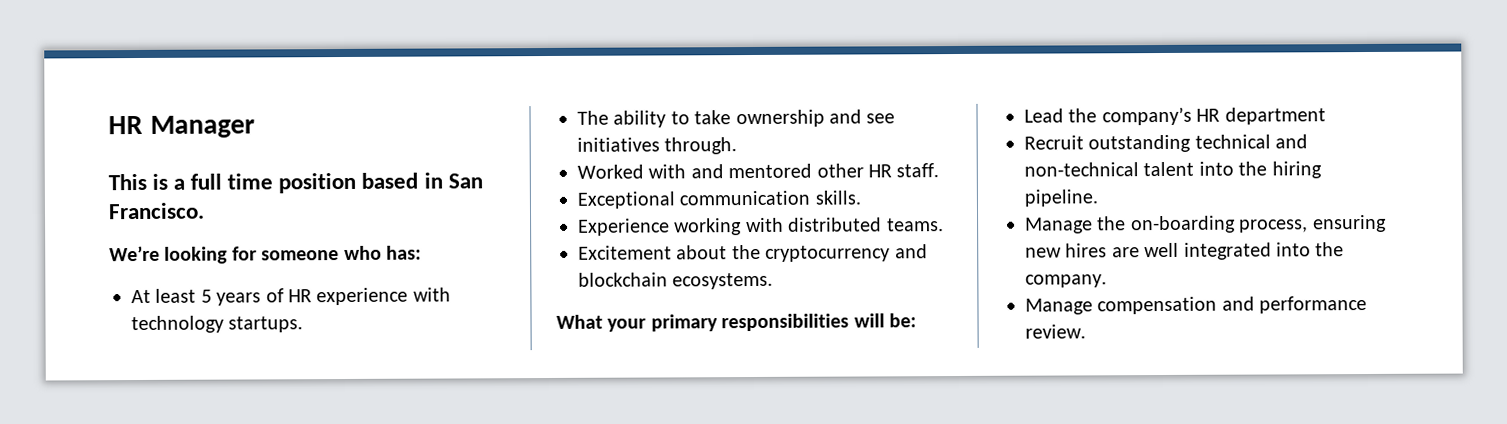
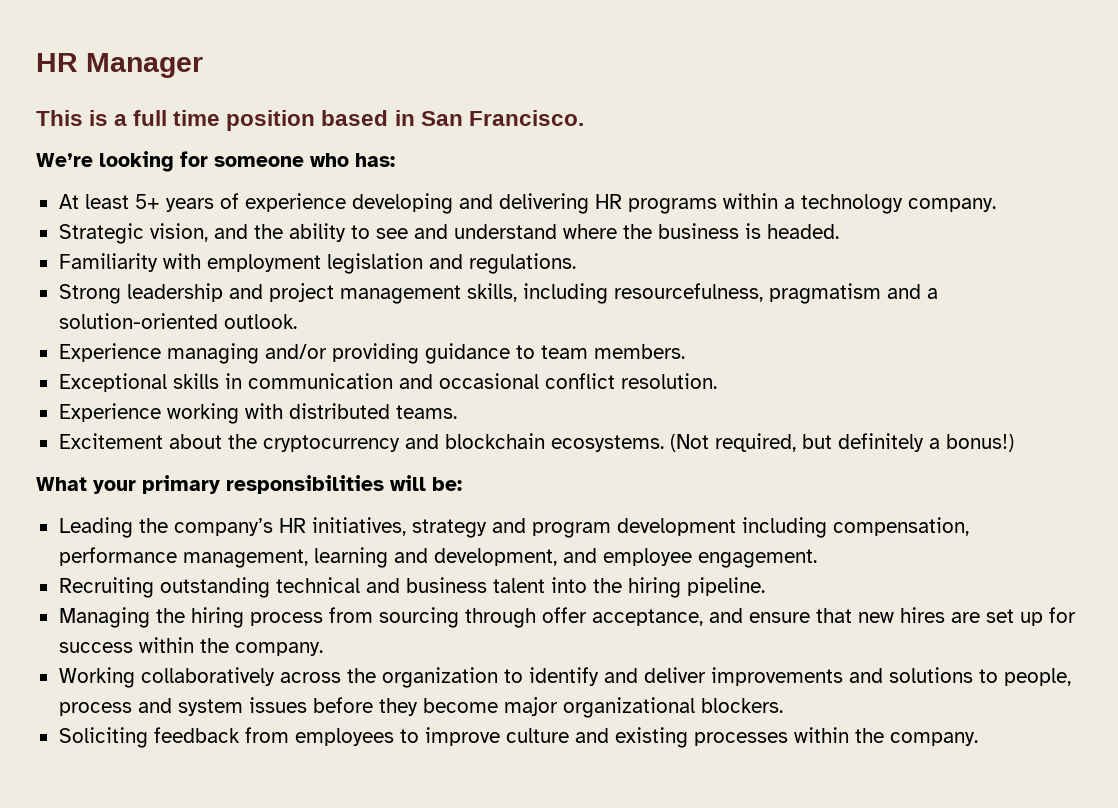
- At least 5 years of HR experience with technology startups.
- The ability to take ownership and see initiatives through.
- Worked with and mentored other HR staff.
- Exceptional communication skills.
+ At least 5+ years of experience developing and delivering HR programs within a technology company.
+ Strategic vision, and the ability to see and understand where the business is headed.
+ Familiarity with employment legislation and regulations.
+ Strong leadership and project management skills, including resourcefulness, pragmatism and a solution-oriented outlook.
+ Experience managing and/or providing guidance to team members.
+ Exceptional skills in communication and occasional conflict resolution.
+ (Not required, but definitely a bonus!)
- Lead the company’s HR department
- Recruit outstanding technical and non-technical talent into the hiring pipeline.
+ Leading the company’s HR initiatives, strategy and program development including compensation, performance management, learning and development, and employee engagement.
+ Recruiting outstanding technical and business talent into the hiring pipeline.
- Manage the on-boarding process, ensuring new hires are well integrated into the company.
- Manage compensation and performance review.
+ Managing the hiring process from sourcing through offer acceptance, and ensure that new hires are set up for success within the company.
+ Working collaboratively across the organization to identify and deliver improvements and solutions to people, process and system issues before they become major organizational blockers.
+ Soliciting feedback from employees to improve culture and existing processes within the company.

